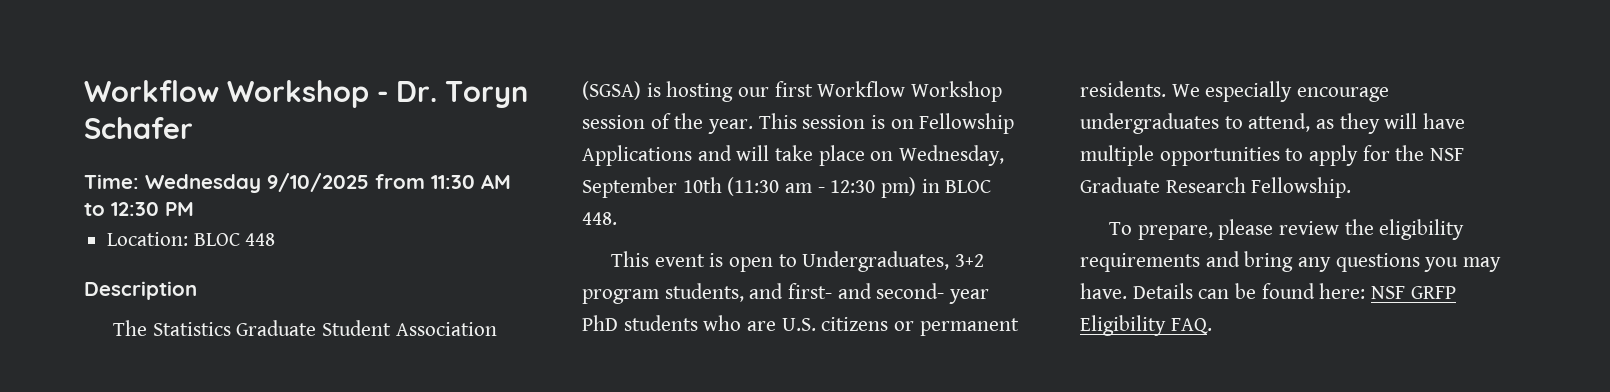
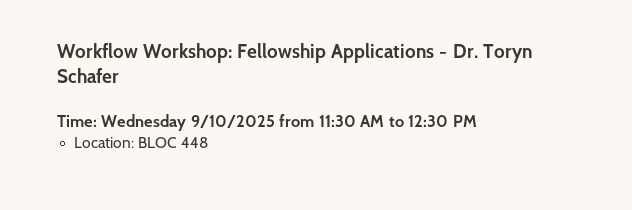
- Workflow Workshop - Dr. Toryn Schafer
+ Workflow Workshop: Fellowship Applications - Dr. Toryn Schafer
- Description
- The Statistics Graduate Student Association (SGSA) is hosting our first Workflow Workshop session of the year. This session is on Fellowship Applications and will take place on Wednesday, September 10th (11:30 am - 12:30 pm) in BLOC 448.
- This event is open to Undergraduates, 3+2 program students, and first- and second- year PhD students who are U.S. citizens or permanent residents. We especially encourage undergraduates to attend, as they will have multiple opportunities to apply for the NSF Graduate Research Fellowship.
- To prepare, please review the eligibility requirements and bring any questions you may have. Details can be found here: NSF GRFP Eligibility FAQ.

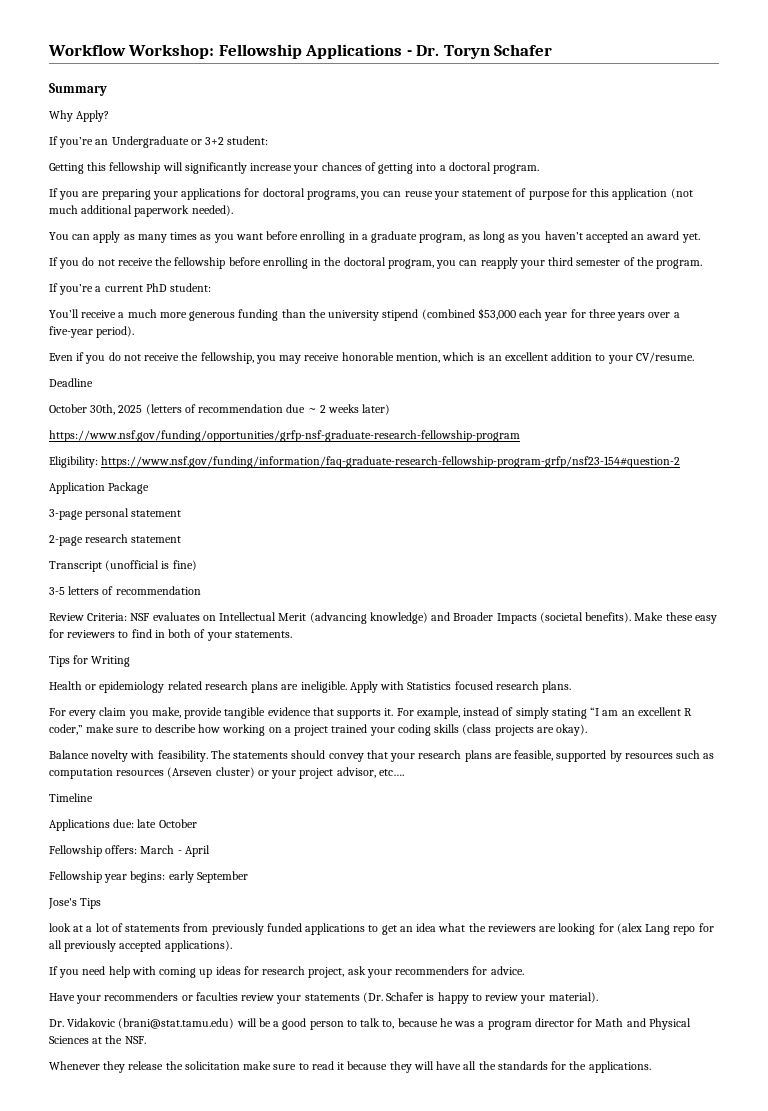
- Time: Wednesday 9/10/2025 from 11:30 AM to 12:30 PM
- Location: BLOC 448
+ Summary
+ Why Apply?
+ If you’re an Undergraduate or 3+2 student:
+ Getting this fellowship will significantly increase your chances of getting into a doctoral program.
+ If you are preparing your applications for doctoral programs, you can reuse your statement of purpose for this application (not much additional paperwork needed).
+ You can apply as many times as you want before enrolling in a graduate program, as long as you haven’t accepted an award yet.
+ If you do not receive the fellowship before enrolling in the doctoral program, you can reapply your third semester of the program.
+ If you’re a current PhD student:
+ You’ll receive a much more generous funding than the university stipend (combined $53,000 each year for three years over a five-year period).
+ Even if you do not receive the fellowship, you may receive honorable mention, which is an excellent addition to your CV/resume.
+ Deadline
+ October 30th, 2025 (letters of recommendation due ~ 2 weeks later)
+ https://www.nsf.gov/funding/opportunities/grfp-nsf-graduate-research-fellowship-program
+ Eligibility: https://www.nsf.gov/funding/information/faq-graduate-research-fellowship-program-grfp/nsf23-154#question-2
+ Application Package
+ 3-page personal statement
+ 2-page research statement
+ Transcript (unofficial is fine)
+ 3-5 letters of recommendation
+ Review Criteria: NSF evaluates on Intellectual Merit (advancing knowledge) and Broader Impacts (societal benefits). Make these easy for reviewers to find in both of your statements.
+ Tips for Writing
+ Health or epidemiology related research plans are ineligible. Apply with Statistics focused research plans.
+ For every claim you make, provide tangible evidence that supports it. For example, instead of simply stating “I am an excellent R coder,” make sure to describe how working on a project trained your coding skills (class projects are okay).
+ Balance novelty with feasibility. The statements should convey that your research plans are feasible, supported by resources such as computation resources (Arseven cluster) or your project advisor, etc….
+ Timeline
+ Applications due: late October
+ Fellowship offers: March - April
+ Fellowship year begins: early September
+ Jose's Tips
+ look at a lot of statements from previously funded applications to get an idea what the reviewers are looking for (alex Lang repo for all previously accepted applications).
+ If you need help with coming up ideas for research project, ask your recommenders for advice.
+ Have your recommenders or faculties review your statements (Dr. Schafer is happy to review your material).
+ Dr. Vidakovic (brani@stat.tamu.edu) will be a good person to talk to, because he was a program director for Math and Physical Sciences at the NSF.
+ Whenever they release the solicitation make sure to read it because they will have all the standards for the applications.

